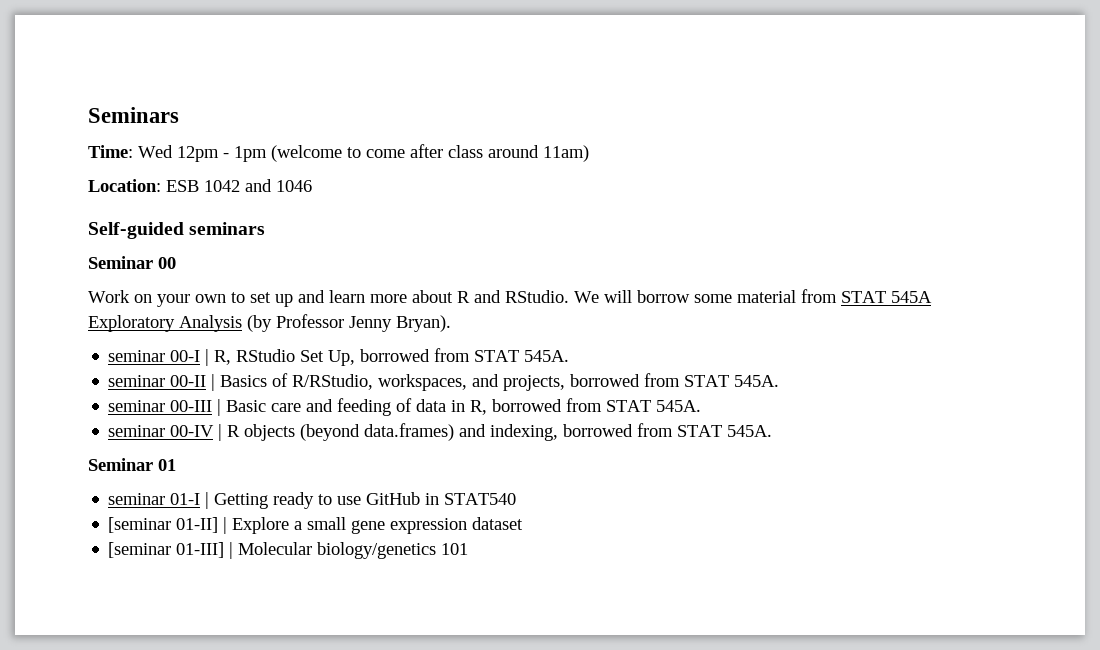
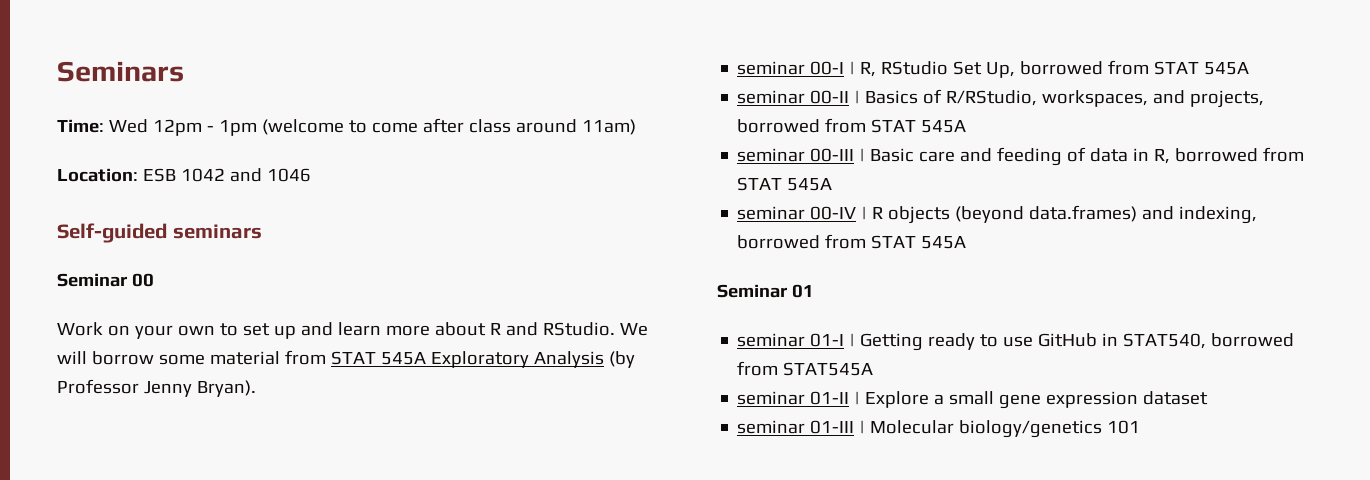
- seminar 00-I | R, RStudio Set Up, borrowed from STAT 545A.
+ seminar 00-I | R, RStudio Set Up, borrowed from STAT 545A
- seminar 00-II | Basics of R/RStudio, workspaces, and projects, borrowed from STAT 545A.
+ seminar 00-II | Basics of R/RStudio, workspaces, and projects, borrowed from STAT 545A
- seminar 00-III | Basic care and feeding of data in R, borrowed from STAT 545A.
+ seminar 00-III | Basic care and feeding of data in R, borrowed from STAT 545A
- seminar 00-IV | R objects (beyond data.frames) and indexing, borrowed from STAT 545A.
+ seminar 00-IV | R objects (beyond data.frames) and indexing, borrowed from STAT 545A
- seminar 01-I | Getting ready to use GitHub in STAT540
- [seminar 01-II] | Explore a small gene expression dataset
+ seminar 01-I | Getting ready to use GitHub in STAT540, borrowed from STAT545A
+ seminar 01-II | Explore a small gene expression dataset
- [seminar 01-III] | Molecular biology/genetics 101
+ seminar 01-III | Molecular biology/genetics 101

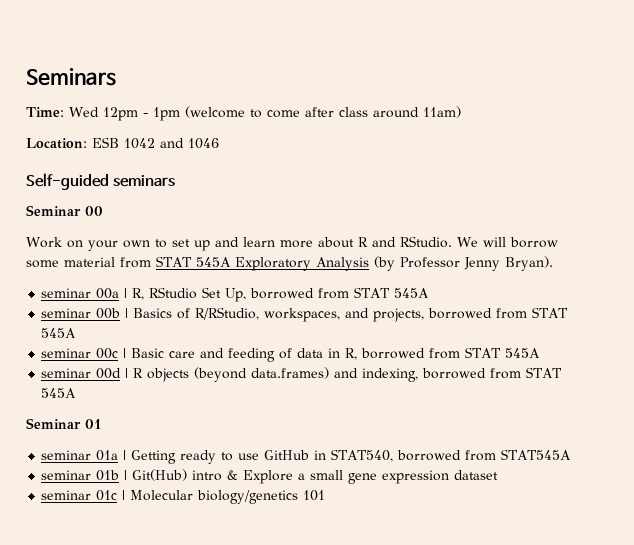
- seminar 00-I | R, RStudio Set Up, borrowed from STAT 545A
+ seminar 00a | R, RStudio Set Up, borrowed from STAT 545A
- seminar 00-II | Basics of R/RStudio, workspaces, and projects, borrowed from STAT 545A
+ seminar 00b | Basics of R/RStudio, workspaces, and projects, borrowed from STAT 545A
- seminar 00-III | Basic care and feeding of data in R, borrowed from STAT 545A
+ seminar 00c | Basic care and feeding of data in R, borrowed from STAT 545A
- seminar 00-IV | R objects (beyond data.frames) and indexing, borrowed from STAT 545A
+ seminar 00d | R objects (beyond data.frames) and indexing, borrowed from STAT 545A
- seminar 01-I | Getting ready to use GitHub in STAT540, borrowed from STAT545A
+ seminar 01a | Getting ready to use GitHub in STAT540, borrowed from STAT545A
- seminar 01-II | Explore a small gene expression dataset
+ seminar 01b | Git(Hub) intro & Explore a small gene expression dataset
- seminar 01-III | Molecular biology/genetics 101
+ seminar 01c | Molecular biology/genetics 101

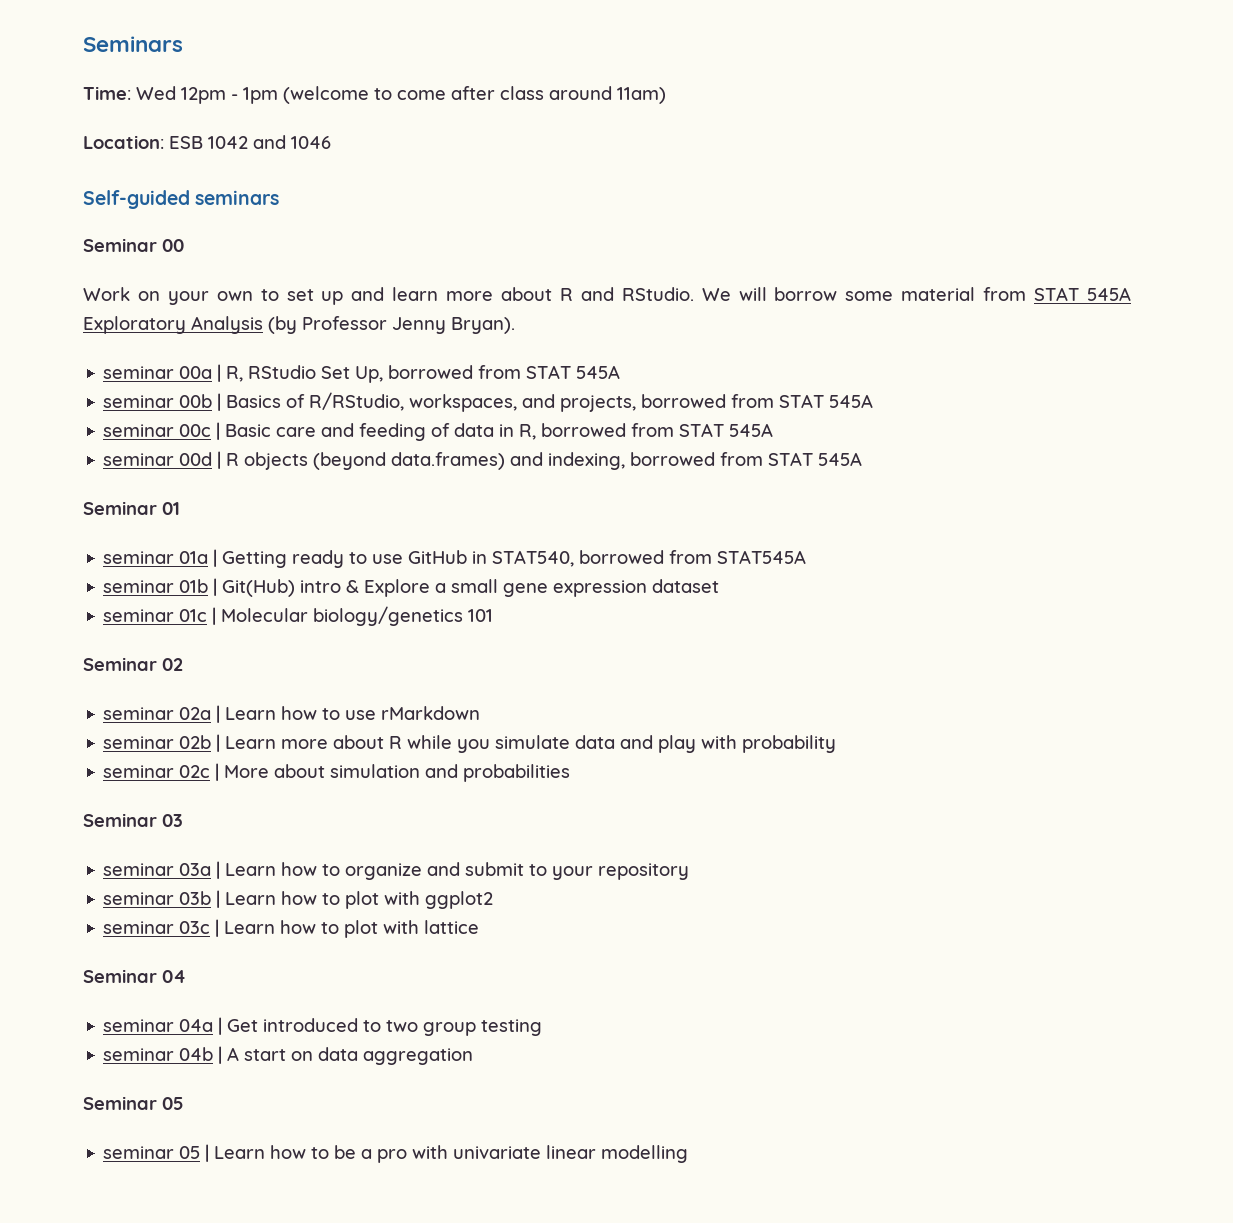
+ Seminar 02
+ seminar 02a | Learn how to use rMarkdown
+ seminar 02b | Learn more about R while you simulate data and play with probability
+ seminar 02c | More about simulation and probabilities
+ Seminar 03
+ seminar 03a | Learn how to organize and submit to your repository
+ seminar 03b | Learn how to plot with ggplot2
+ seminar 03c | Learn how to plot with lattice
+ Seminar 04
+ seminar 04a | Get introduced to two group testing
+ seminar 04b | A start on data aggregation
+ Seminar 05
+ seminar 05 | Learn how to be a pro with univariate linear modelling

